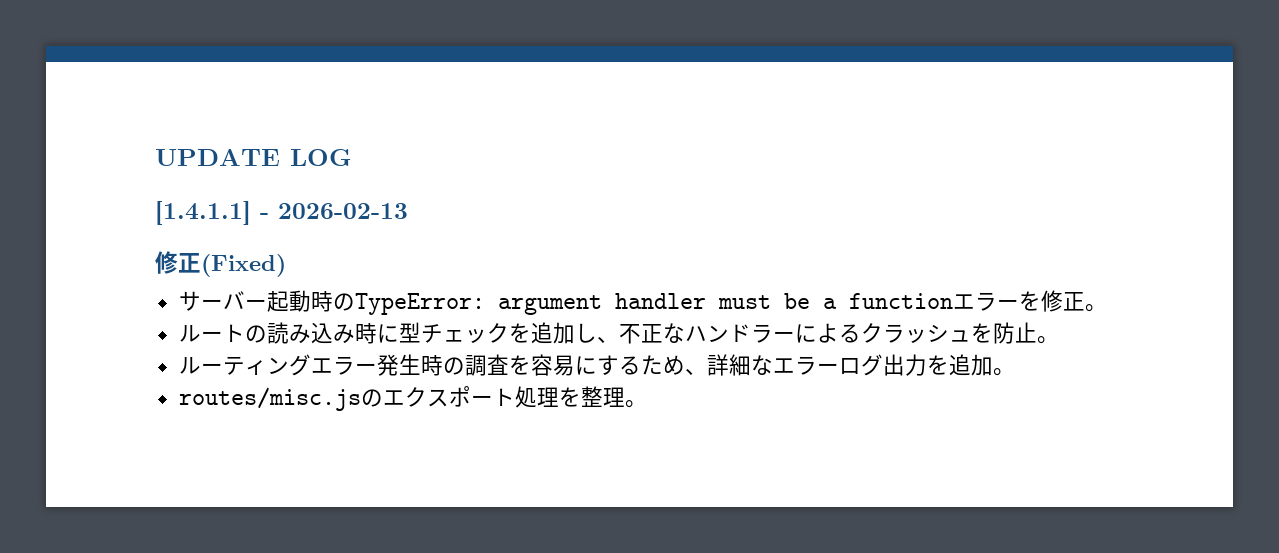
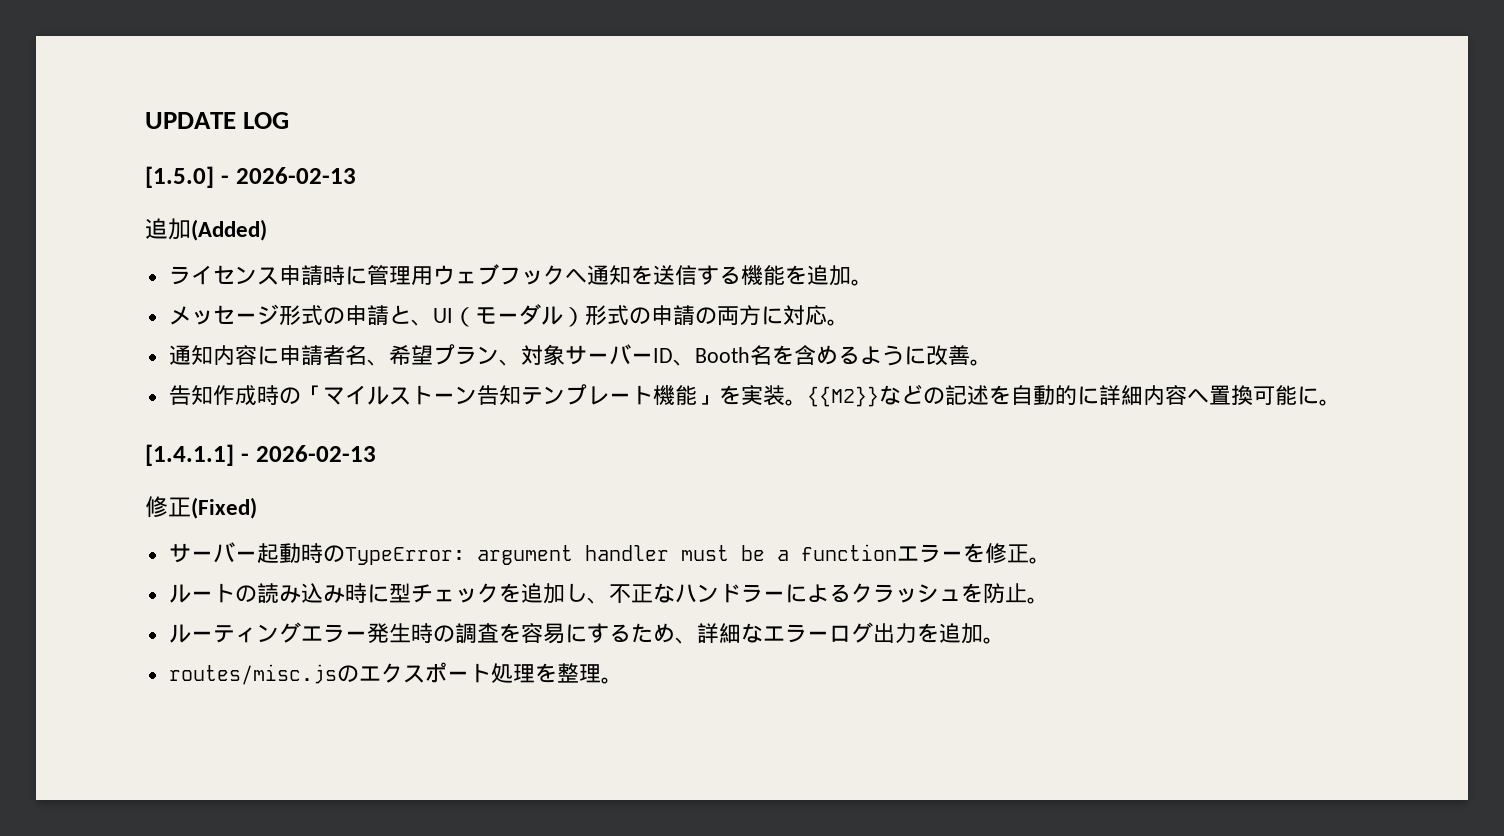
+ [1.5.0] - 2026-02-13
+ 追加(Added)
+ ライセンス申請時に管理用ウェブフックへ通知を送信する機能を追加。
+ メッセージ形式の申請と、UI（モーダル）形式の申請の両方に対応。
+ 通知内容に申請者名、希望プラン、対象サーバーID、Booth名を含めるように改善。
+ 告知作成時の「マイルストーン告知テンプレート機能」を実装。{{M2}}などの記述を自動的に詳細内容へ置換可能に。

